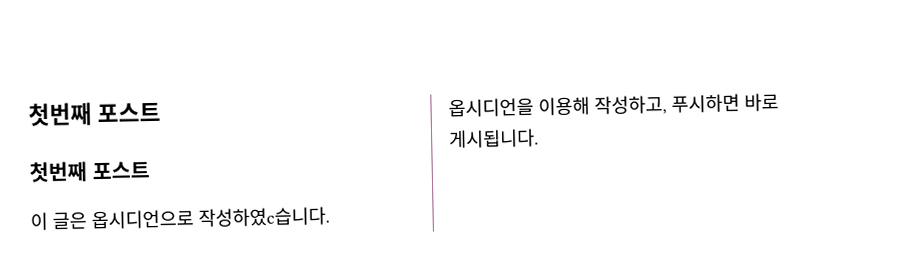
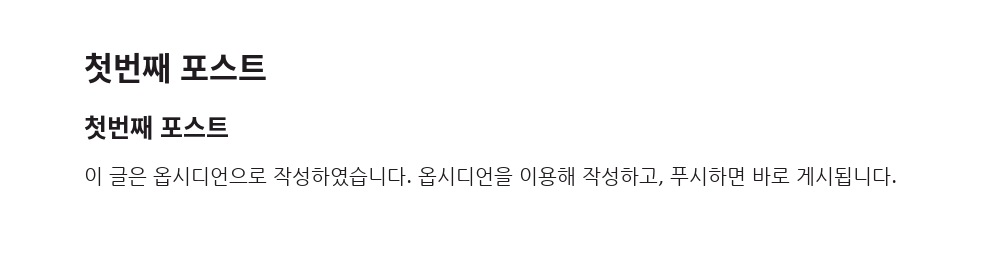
- 이 글은 옵시디언으로 작성하였c습니다.
+ 이 글은 옵시디언으로 작성하였습니다.

